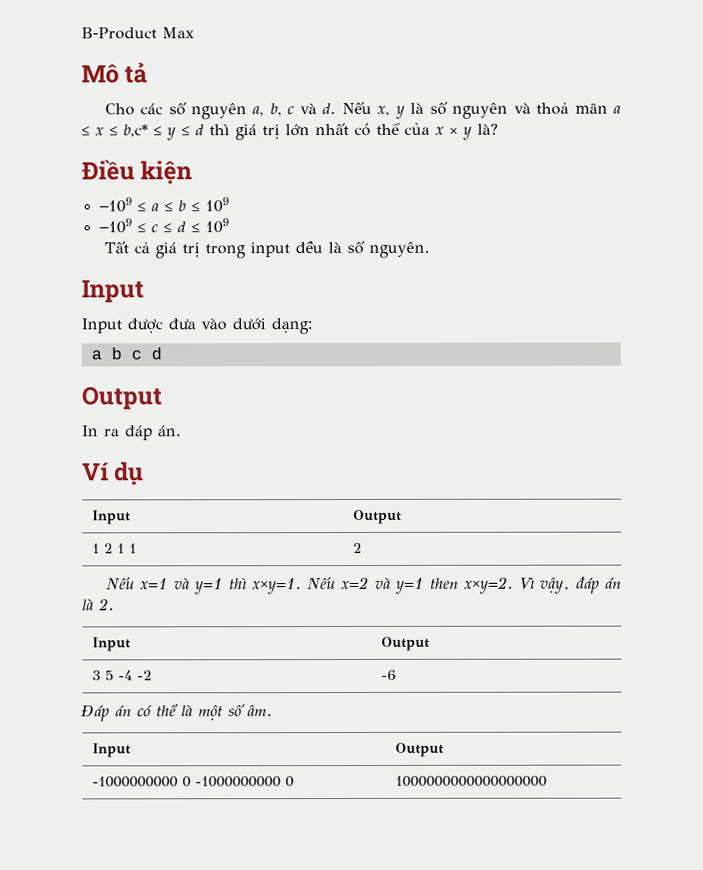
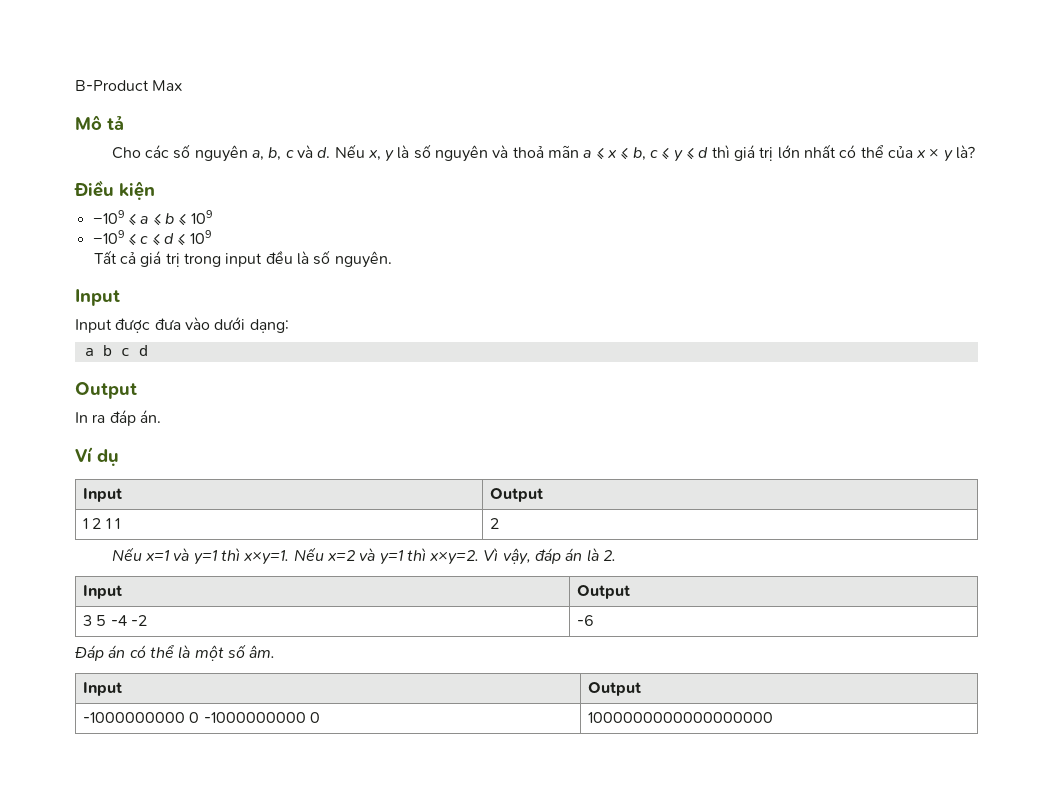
- Nếu x, y là số nguyên và thoả mãn a ≤ x ≤ b,c* ≤ y ≤ d thì giá trị lớn nhất có thể của x × y là?
+ Nếu x, y là số nguyên và thoả mãn a ≤ x ≤ b, c ≤ y ≤ d thì giá trị lớn nhất có thể của x × y là?
- Nếu x=2 và y=1 then x×y=2.
+ Nếu x=2 và y=1 thì x×y=2.

